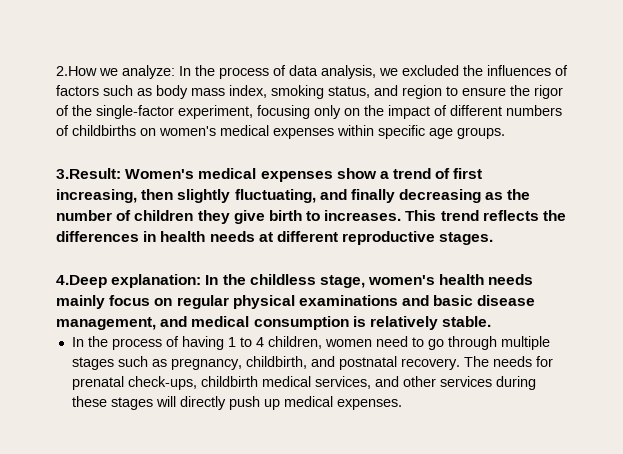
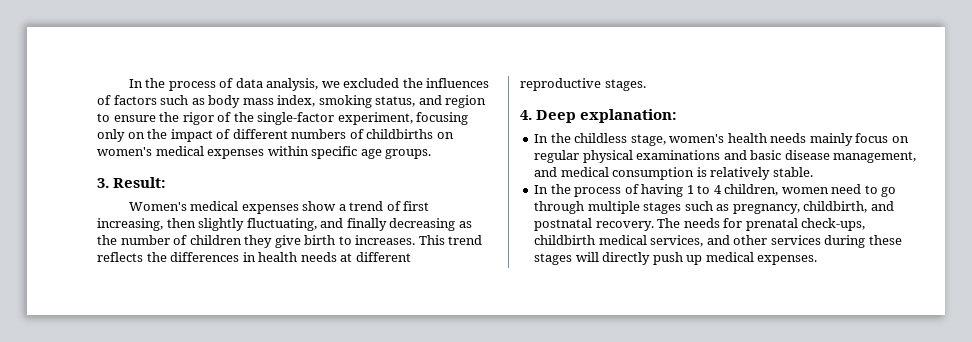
- 2.How we analyze: In the process of data analysis, we excluded the influences of factors such as body mass index, smoking status, and region to ensure the rigor of the single-factor experiment, focusing only on the impact of different numbers of childbirths on women's medical expenses within specific age groups.
+ In the process of data analysis, we excluded the influences of factors such as body mass index, smoking status, and region to ensure the rigor of the single-factor experiment, focusing only on the impact of different numbers of childbirths on women's medical expenses within specific age groups.
- 3.Result: Women's medical expenses show a trend of first increasing, then slightly fluctuating, and finally decreasing as the number of children they give birth to increases.
+ 3. Result:
+ Women's medical expenses show a trend of first increasing, then slightly fluctuating, and finally decreasing as the number of children they give birth to increases.
- 4.Deep explanation: In the childless stage, women's health needs mainly focus on regular physical examinations and basic disease management, and medical consumption is relatively stable.
+ 4. Deep explanation:
+ In the childless stage, women's health needs mainly focus on regular physical examinations and basic disease management, and medical consumption is relatively stable.

